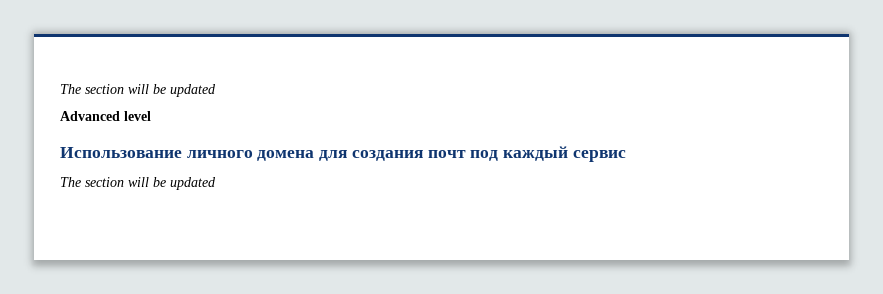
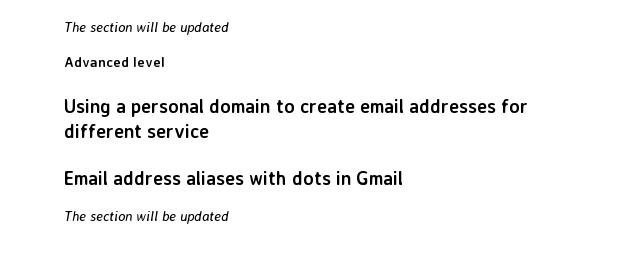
- Использование личного домена для создания почт под каждый сервис
+ Using a personal domain to create email addresses for different service
+ Email address aliases with dots in Gmail

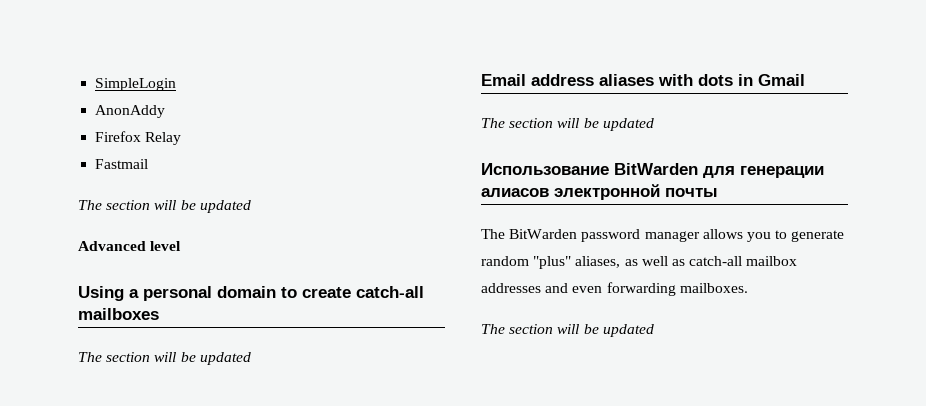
+ SimpleLogin
+ AnonAddy
+ Firefox Relay
+ Fastmail
- Using a personal domain to create email addresses for different service
+ Using a personal domain to create catch-all mailboxes
+ The section will be updated
+ Использование BitWarden для генерации алиасов электронной почты
+ The BitWarden password manager allows you to generate random "plus" aliases, as well as catch-all mailbox addresses and even forwarding mailboxes.
+ The section will be updated

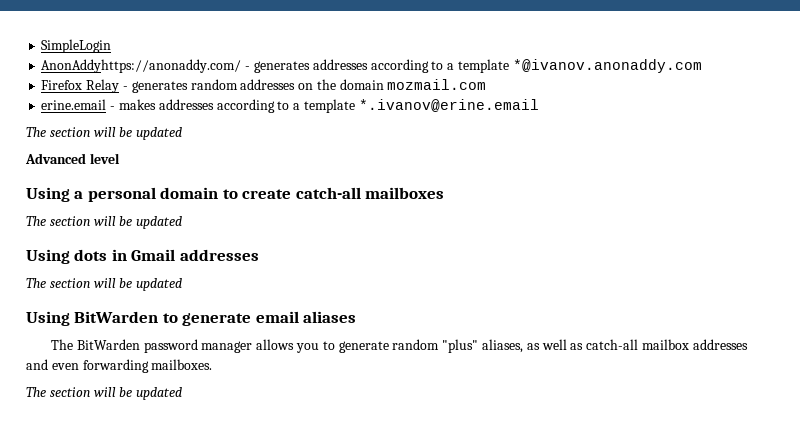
- AnonAddy
- Firefox Relay
- Fastmail
+ AnonAddyhttps://anonaddy.com/ - generates addresses according to a template *@ivanov.anonaddy.com
+ Firefox Relay - generates random addresses on the domain mozmail.com
+ erine.email - makes addresses according to a template *.ivanov@erine.email
- Email address aliases with dots in Gmail
+ Using dots in Gmail addresses
  The section will be updated
- Использование BitWarden для генерации алиасов электронной почты
+ Using BitWarden to generate email aliases

